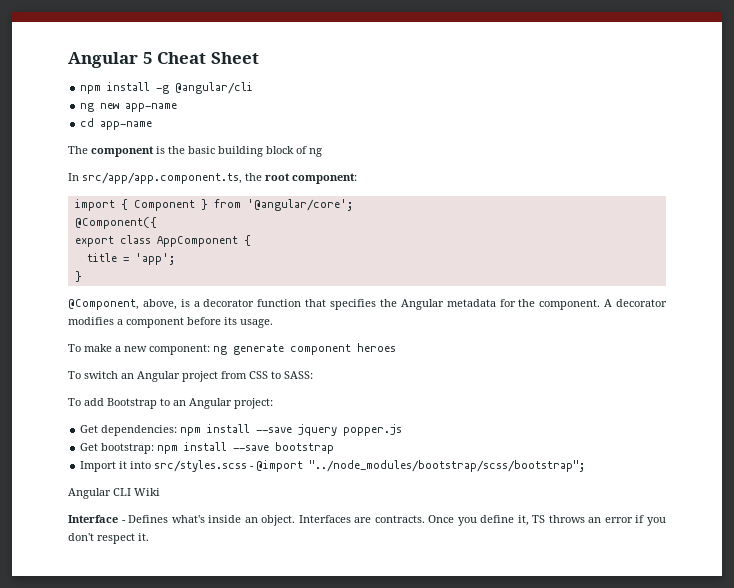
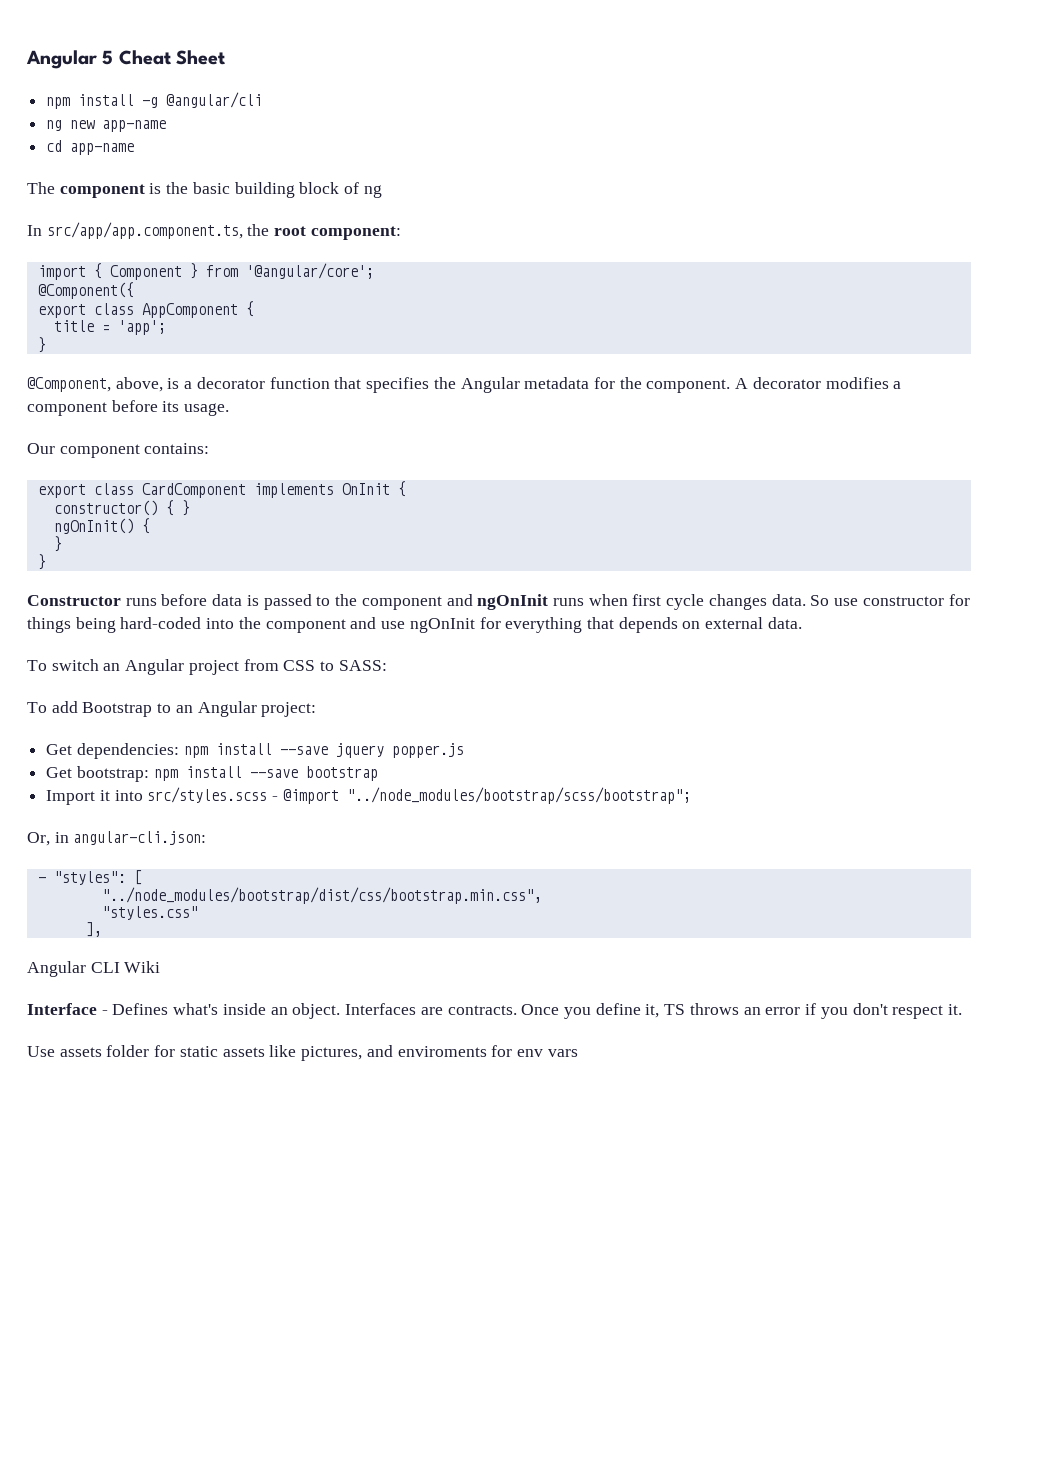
- To make a new component: ng generate component heroes
+ Our component contains:
+ export class CardComponent implements OnInit {
+ constructor() { }
+ ngOnInit() {
+ }
+ }
+ Constructor runs before data is passed to the component and ngOnInit runs when first cycle changes data. So use constructor for things being hard-coded into the component and use ngOnInit for everything that depends on external data.
+ Or, in angular-cli.json:
+ - "styles": [
+ "../node_modules/bootstrap/dist/css/bootstrap.min.css",
+ "styles.css"
+ ],
+ Use assets folder for static assets like pictures, and enviroments for env vars

